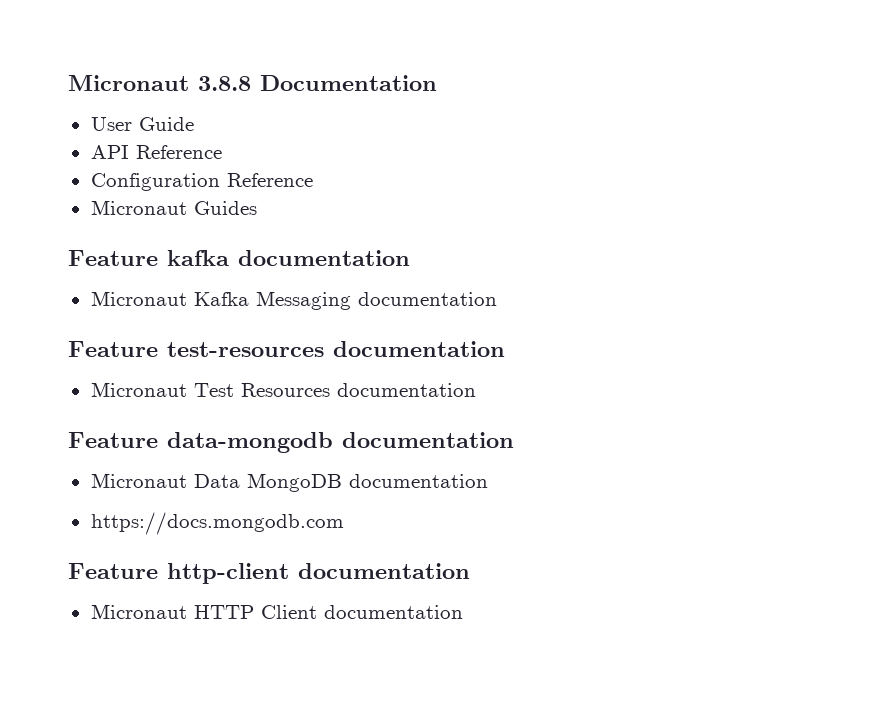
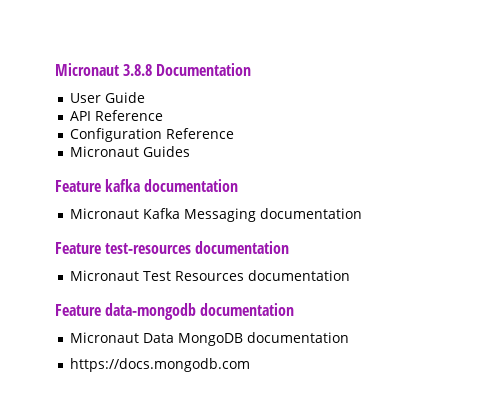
- Feature http-client documentation
- Micronaut HTTP Client documentation

